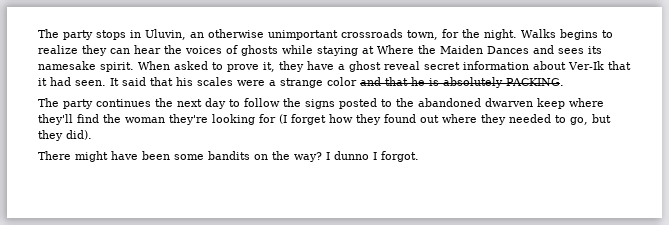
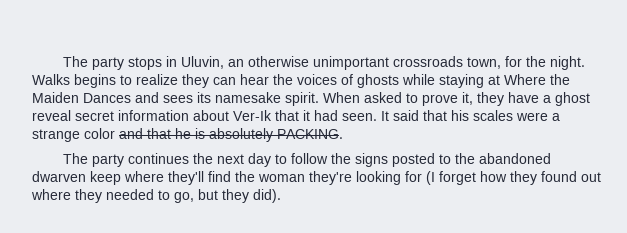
- There might have been some bandits on the way? I dunno I forgot.

